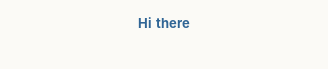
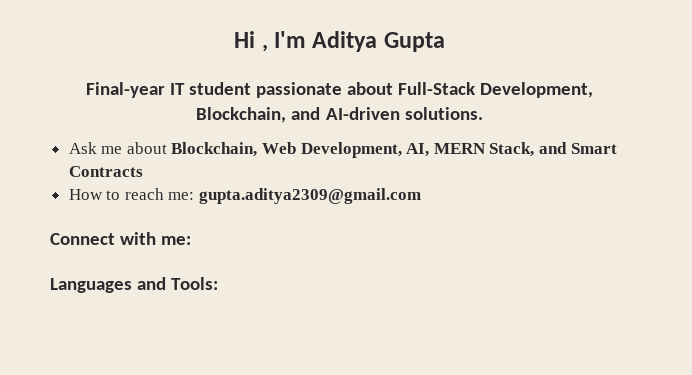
- Hi there
+ Hi , I'm Aditya Gupta
+ Final-year IT student passionate about Full-Stack Development, Blockchain, and AI-driven solutions.
+ Ask me about Blockchain, Web Development, AI, MERN Stack, and Smart Contracts
+ How to reach me: gupta.aditya2309@gmail.com
+ Connect with me:
+ Languages and Tools:

